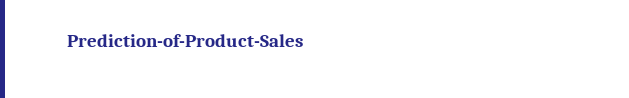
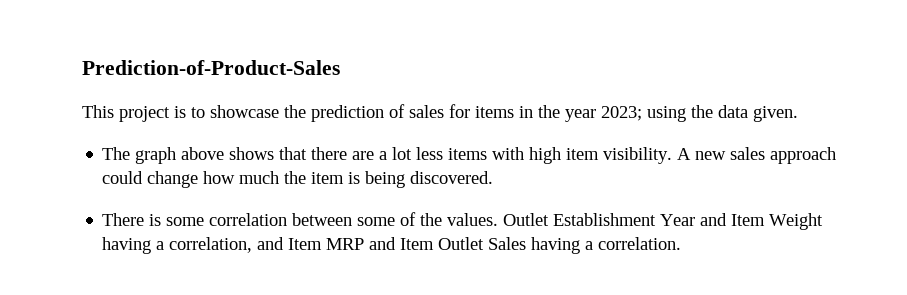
+ This project is to showcase the prediction of sales for items in the year 2023; using the data given.
+ The graph above shows that there are a lot less items with high item visibility. A new sales approach could change how much the item is being discovered.
+ There is some correlation between some of the values. Outlet Establishment Year and Item Weight having a correlation, and Item MRP and Item Outlet Sales having a correlation.

